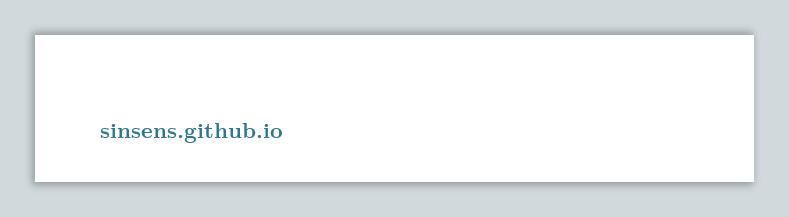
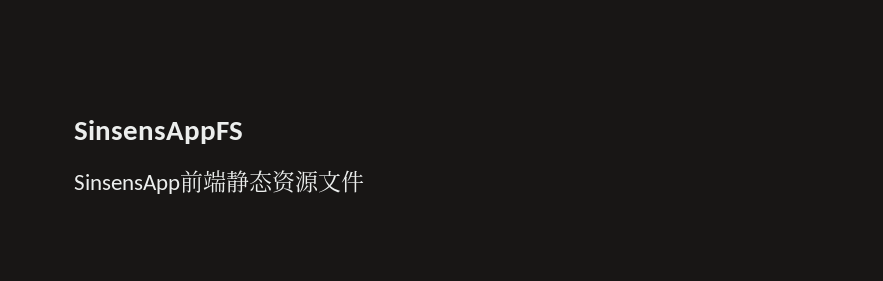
- sinsens.github.io
+ SinsensAppFS
+ SinsensApp前端静态资源文件

